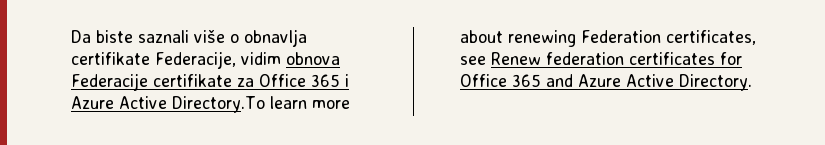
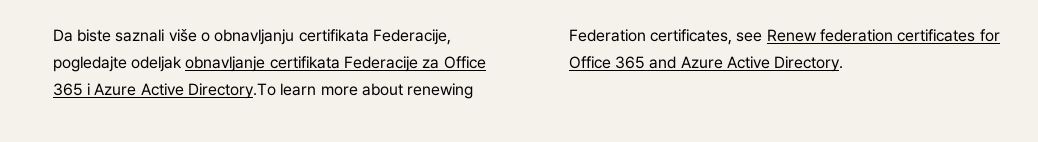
- Da biste saznali više o obnavlja certifikate Federacije, vidim obnova Federacije certifikate za Office 365 i Azure Active Directory.To learn more about renewing Federation certificates, see Renew federation certificates for Office 365 and Azure Active Directory.
+ Da biste saznali više o obnavljanju certifikata Federacije, pogledajte odeljak obnavljanje certifikata Federacije za Office 365 i Azure Active Directory.To learn more about renewing Federation certificates, see Renew federation certificates for Office 365 and Azure Active Directory.

